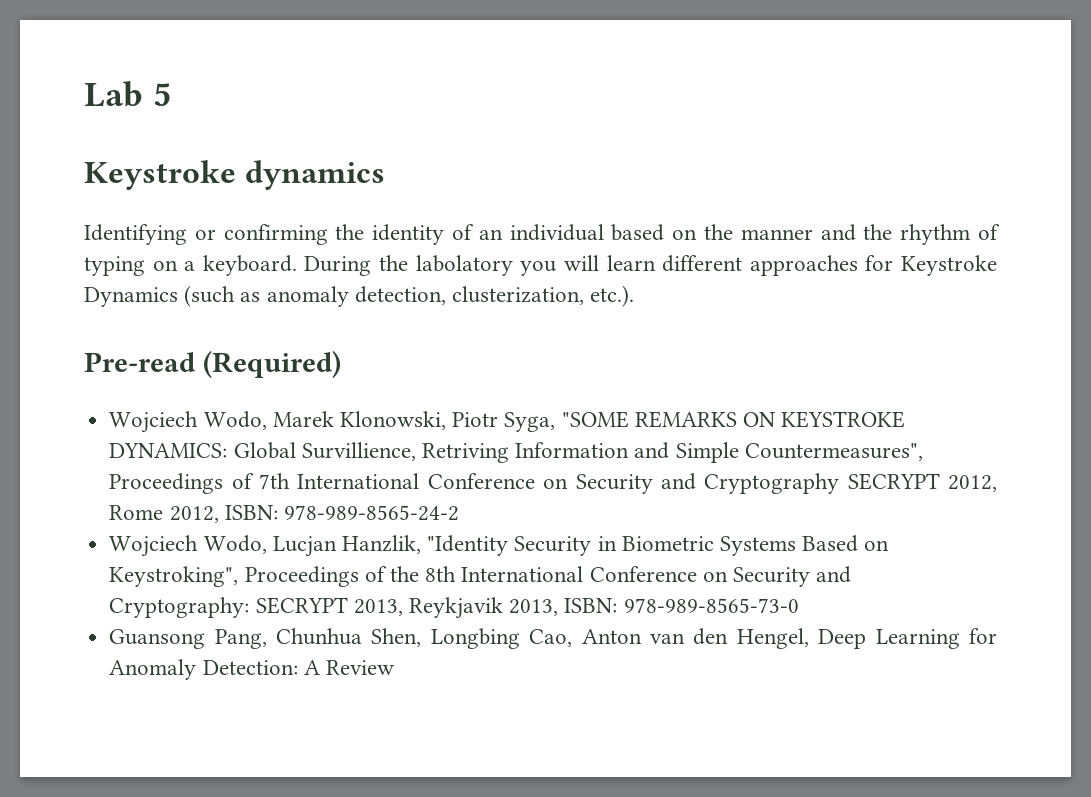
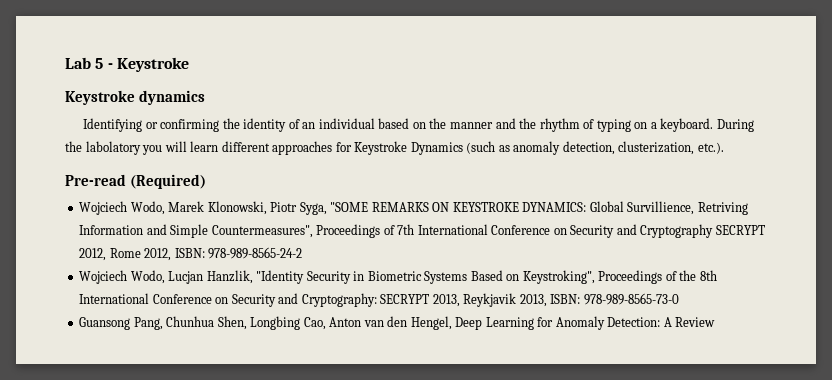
- Lab 5
+ Lab 5 - Keystroke

